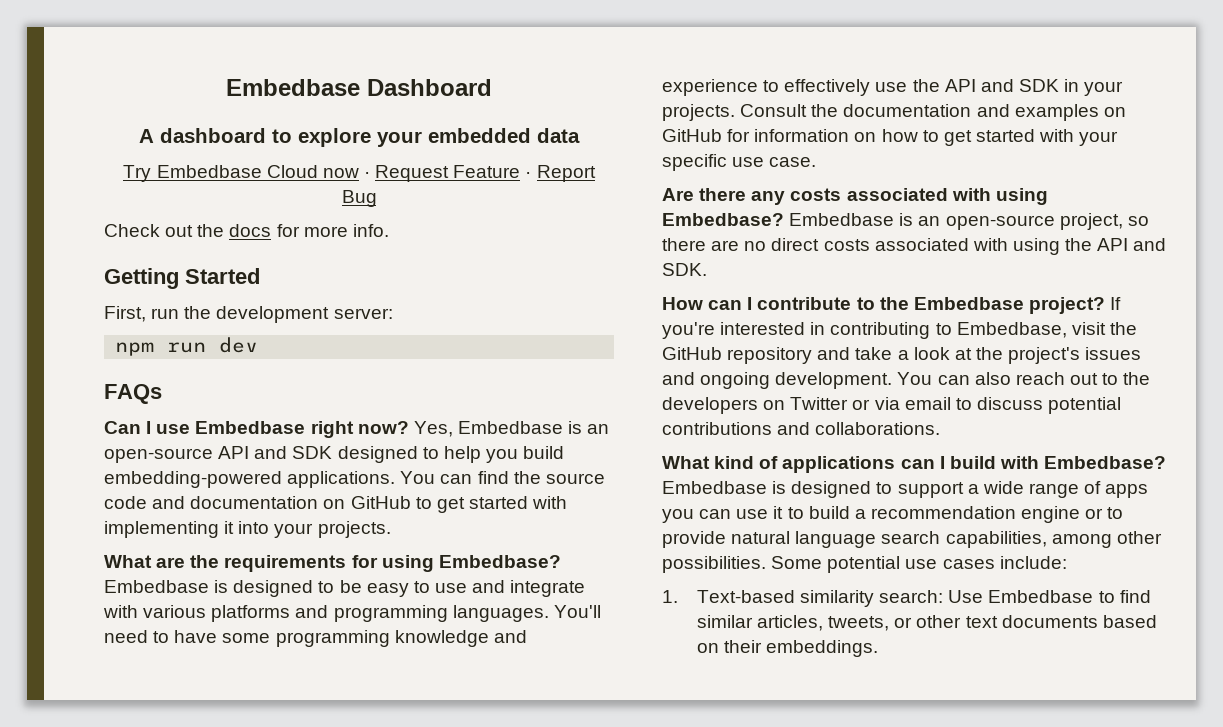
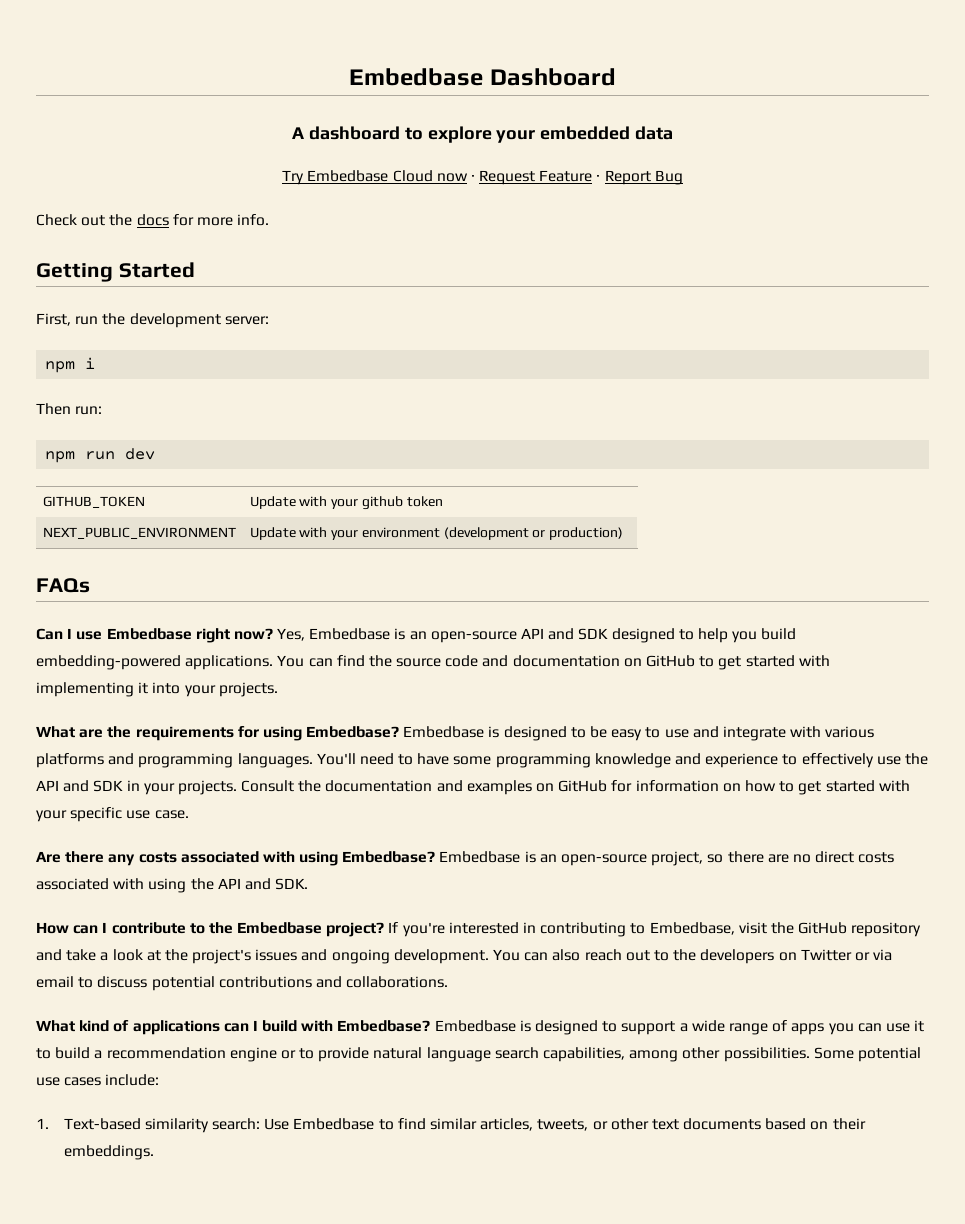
+ npm i
+ Then run:
+ GITHUB_TOKEN | Update with your github token
+ NEXT_PUBLIC_ENVIRONMENT | Update with your environment (development or production)

